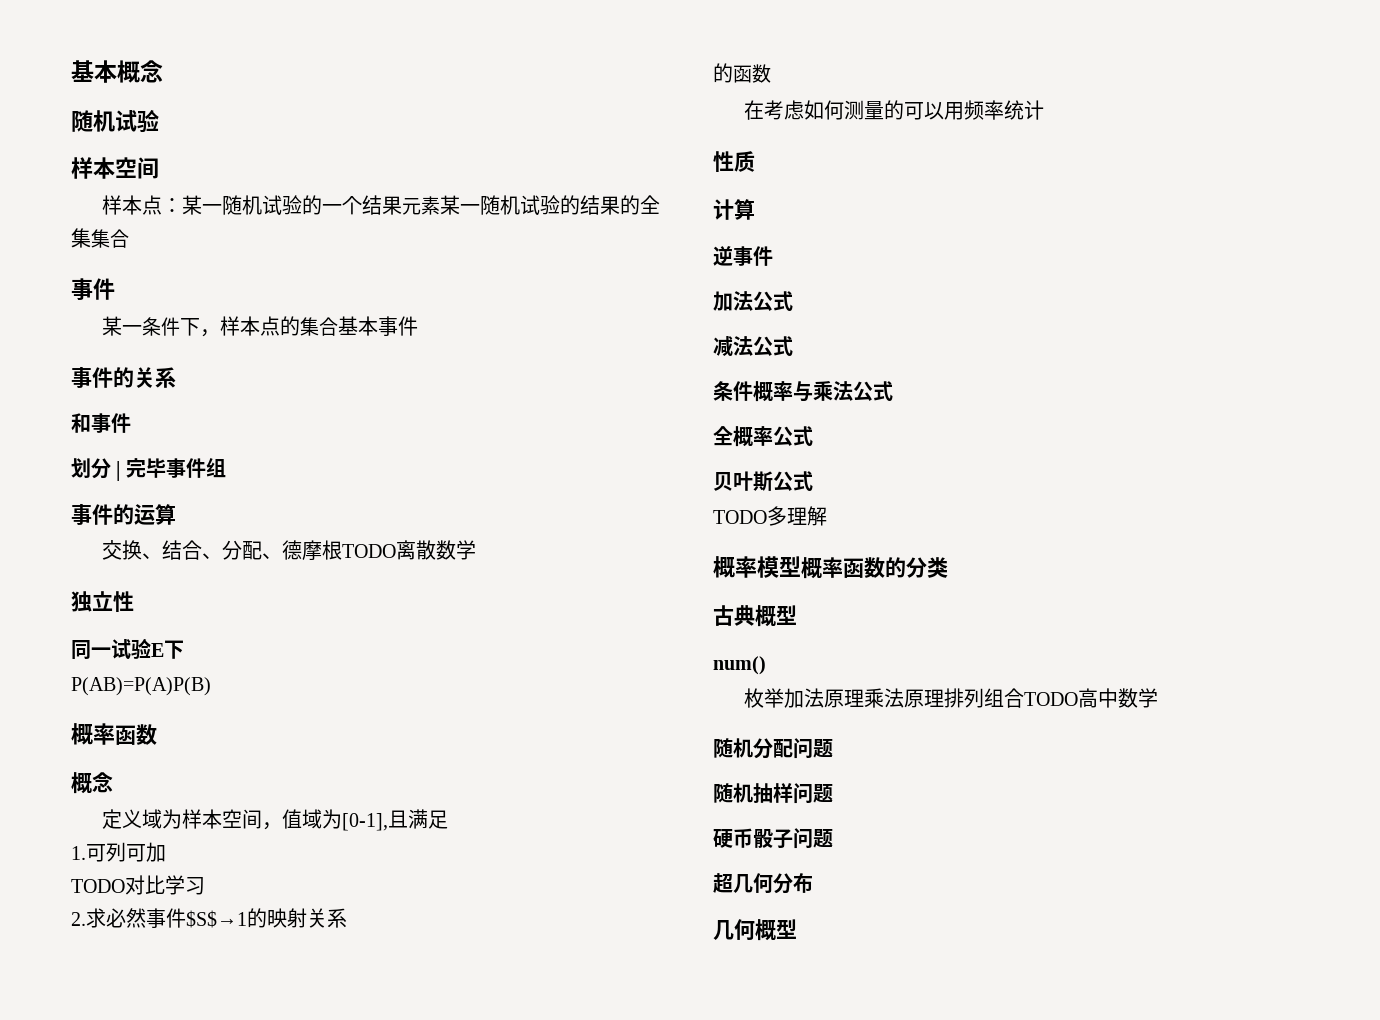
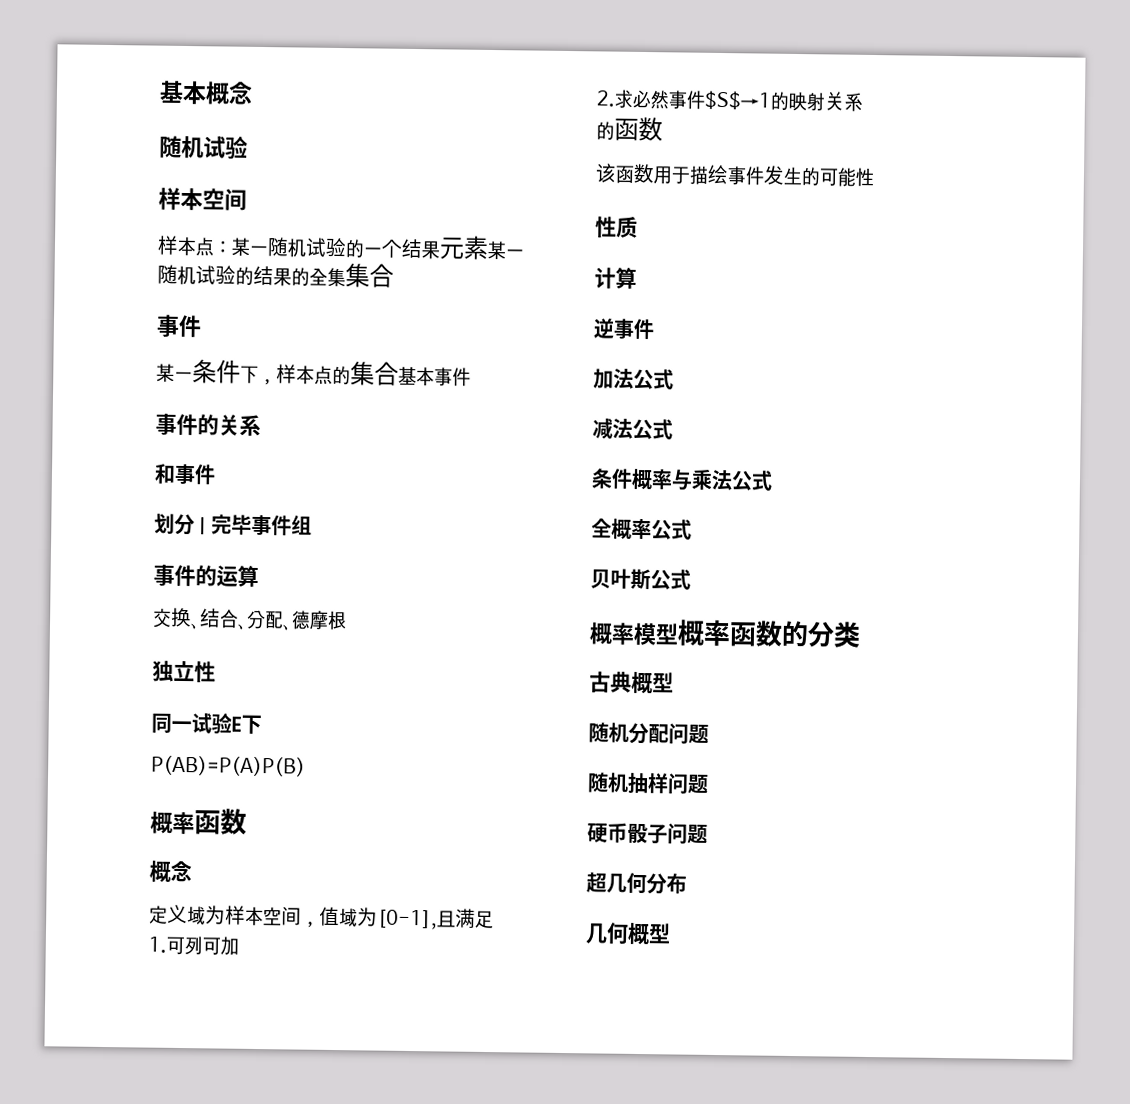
- 交换、结合、分配、德摩根TODO离散数学
+ 交换、结合、分配、德摩根
- TODO对比学习
- 在考虑如何测量的可以用频率统计
+ 该函数用于描绘事件发生的可能性
- TODO多理解
- num()
- 枚举加法原理乘法原理排列组合TODO高中数学

